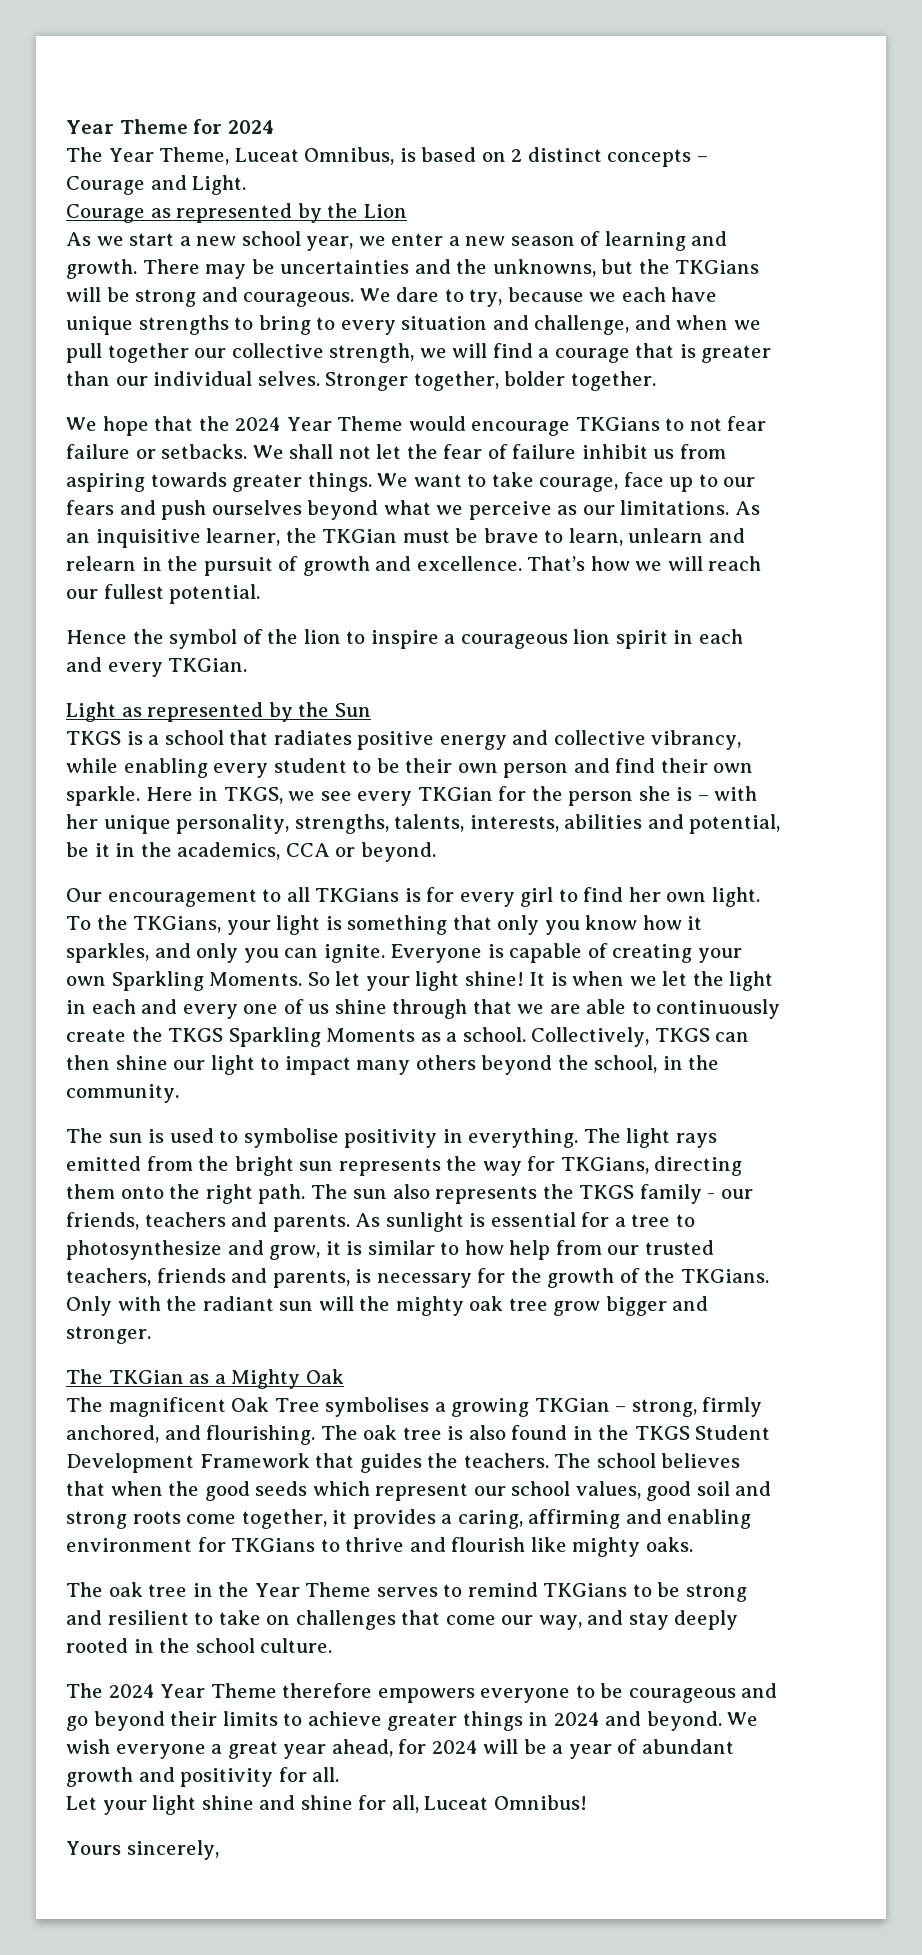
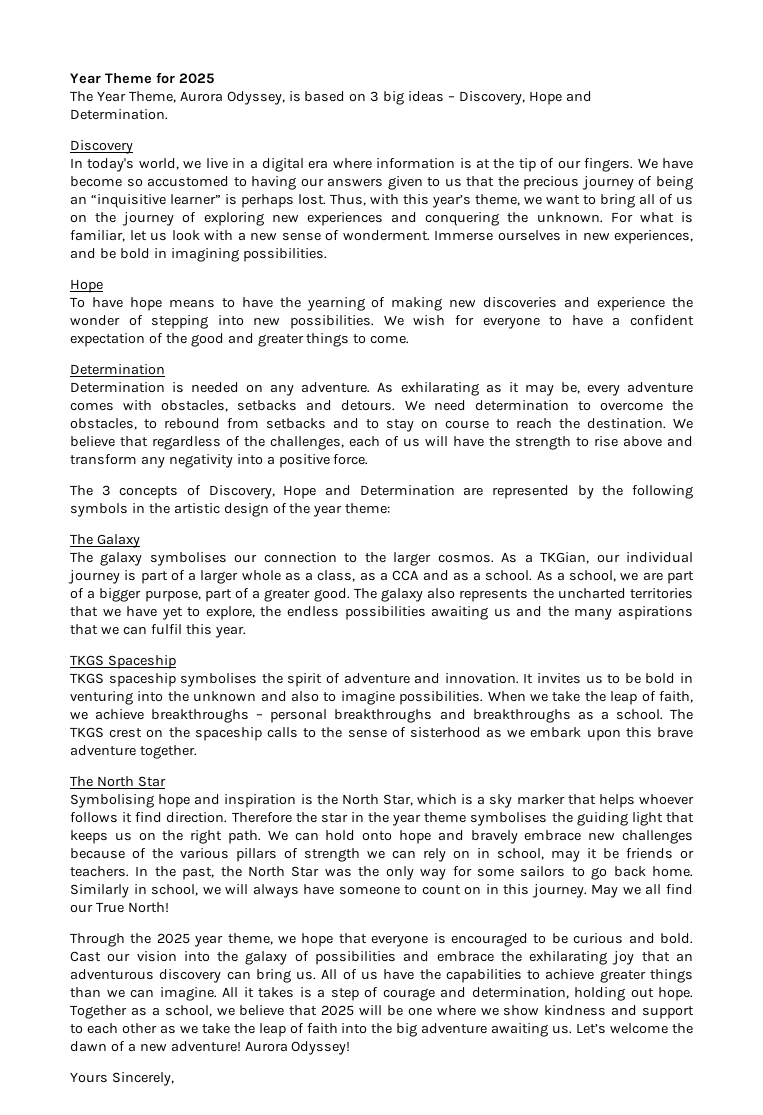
- Year Theme for 2024
+ Year Theme for 2025
- The Year Theme, Luceat Omnibus, is based on 2 distinct concepts – Courage and Light.
- Courage as represented by the Lion
- As we start a new school year, we enter a new season of learning and growth. There may be uncertainties and the unknowns, but the TKGians will be strong and courageous. We dare to try, because we each have unique strengths to bring to every situation and challenge, and when we pull together our collective strength, we will find a courage that is greater than our individual selves. Stronger together, bolder together.
- We hope that the 2024 Year Theme would encourage TKGians to not fear failure or setbacks. We shall not let the fear of failure inhibit us from aspiring towards greater things. We want to take courage, face up to our fears and push ourselves beyond what we perceive as our limitations. As an inquisitive learner, the TKGian must be brave to learn, unlearn and relearn in the pursuit of growth and excellence. That’s how we will reach our fullest potential.
- Hence the symbol of the lion to inspire a courageous lion spirit in each and every TKGian.
- Light as represented by the Sun
- TKGS is a school that radiates positive energy and collective vibrancy, while enabling every student to be their own person and find their own sparkle. Here in TKGS, we see every TKGian for the person she is – with her unique personality, strengths, talents, interests, abilities and potential, be it in the academics, CCA or beyond.
- Our encouragement to all TKGians is for every girl to find her own light. To the TKGians, your light is something that only you know how it sparkles, and only you can ignite. Everyone is capable of creating your own Sparkling Moments. So let your light shine! It is when we let the light in each and every one of us shine through that we are able to continuously create the TKGS Sparkling Moments as a school. Collectively, TKGS can then shine our light to impact many others beyond the school, in the community.
- The sun is used to symbolise positivity in everything. The light rays emitted from the bright sun represents the way for TKGians, directing them onto the right path. The sun also represents the TKGS family - our friends, teachers and parents. As sunlight is essential for a tree to photosynthesize and grow, it is similar to how help from our trusted teachers, friends and parents, is necessary for the growth of the TKGians. Only with the radiant sun will the mighty oak tree grow bigger and stronger.
- The TKGian as a Mighty Oak
- The magnificent Oak Tree symbolises a growing TKGian – strong, firmly anchored, and flourishing. The oak tree is also found in the TKGS Student Development Framework that guides the teachers. The school believes that when the good seeds which represent our school values, good soil and strong roots come together, it provides a caring, affirming and enabling environment for TKGians to thrive and flourish like mighty oaks.
- The oak tree in the Year Theme serves to remind TKGians to be strong and resilient to take on challenges that come our way, and stay deeply rooted in the school culture.
- The 2024 Year Theme therefore empowers everyone to be courageous and go beyond their limits to achieve greater things in 2024 and beyond. We wish everyone a great year ahead, for 2024 will be a year of abundant growth and positivity for all.
- Let your light shine and shine for all, Luceat Omnibus!
+ The Year Theme, Aurora Odyssey, is based on 3 big ideas – Discovery, Hope and Determination.
+ Discovery
+ In today's world, we live in a digital era where information is at the tip of our fingers. We have become so accustomed to having our answers given to us that the precious journey of being an “inquisitive learner” is perhaps lost. Thus, with this year’s theme, we want to bring all of us on the journey of exploring new experiences and conquering the unknown. For what is familiar, let us look with a new sense of wonderment. Immerse ourselves in new experiences, and be bold in imagining possibilities.
+ Hope
+ To have hope means to have the yearning of making new discoveries and experience the wonder of stepping into new possibilities. We wish for everyone to have a confident expectation of the good and greater things to come.
+ Determination
+ Determination is needed on any adventure. As exhilarating as it may be, every adventure comes with obstacles, setbacks and detours. We need determination to overcome the obstacles, to rebound from setbacks and to stay on course to reach the destination. We believe that regardless of the challenges, each of us will have the strength to rise above and transform any negativity into a positive force.
+ The 3 concepts of Discovery, Hope and Determination are represented by the following symbols in the artistic design of the year theme:
+ The Galaxy
+ The galaxy symbolises our connection to the larger cosmos. As a TKGian, our individual journey is part of a larger whole as a class, as a CCA and as a school. As a school, we are part of a bigger purpose, part of a greater good. The galaxy also represents the uncharted territories that we have yet to explore, the endless possibilities awaiting us and the many aspirations that we can fulfil this year.
+ TKGS Spaceship
+ TKGS spaceship symbolises the spirit of adventure and innovation. It invites us to be bold in venturing into the unknown and also to imagine possibilities. When we take the leap of faith, we achieve breakthroughs – personal breakthroughs and breakthroughs as a school. The TKGS crest on the spaceship calls to the sense of sisterhood as we embark upon this brave adventure together.
+ The North Star
+ Symbolising hope and inspiration is the North Star, which is a sky marker that helps whoever follows it find direction. Therefore the star in the year theme symbolises the guiding light that keeps us on the right path. We can hold onto hope and bravely embrace new challenges because of the various pillars of strength we can rely on in school, may it be friends or teachers. In the past, the North Star was the only way for some sailors to go back home. Similarly in school, we will always have someone to count on in this journey. May we all find our True North!
+ Through the 2025 year theme, we hope that everyone is encouraged to be curious and bold. Cast our vision into the galaxy of possibilities and embrace the exhilarating joy that an adventurous discovery can bring us. All of us have the capabilities to achieve greater things than we can imagine. All it takes is a step of courage and determination, holding out hope. Together as a school, we believe that 2025 will be one where we show kindness and support to each other as we take the leap of faith into the big adventure awaiting us. Let’s welcome the dawn of a new adventure! Aurora Odyssey!
- Yours sincerely,
+ Yours Sincerely,

